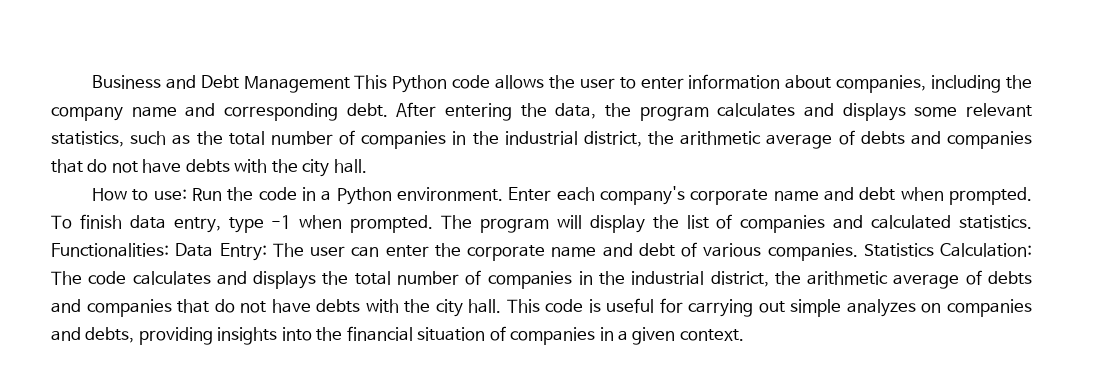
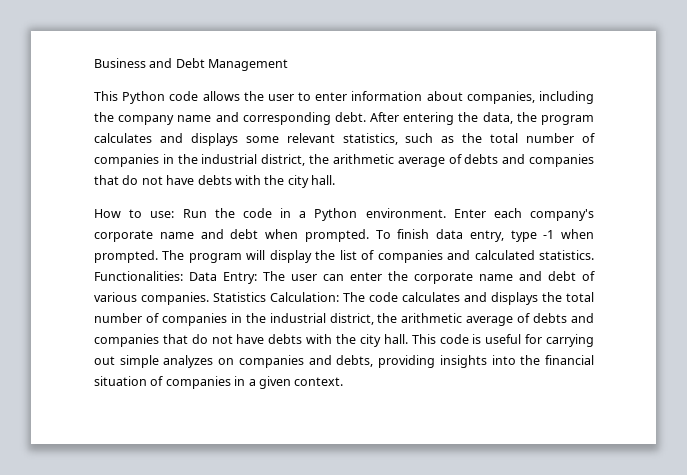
- Business and Debt Management This Python code allows the user to enter information about companies, including the company name and corresponding debt.
+ Business and Debt Management
+ This Python code allows the user to enter information about companies, including the company name and corresponding debt.

